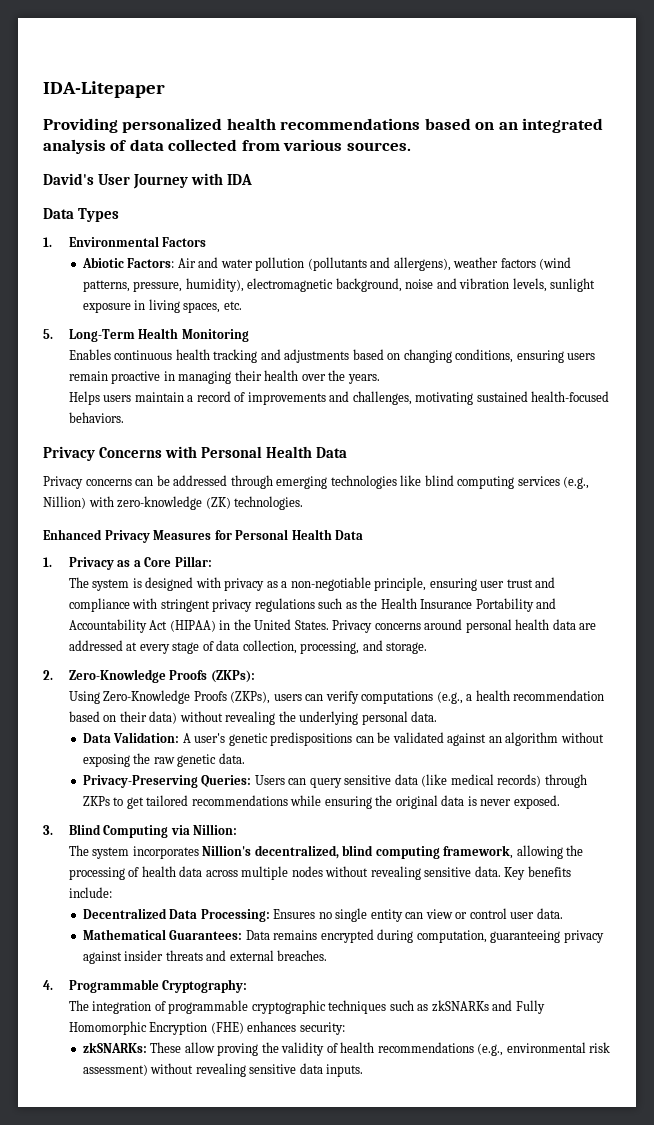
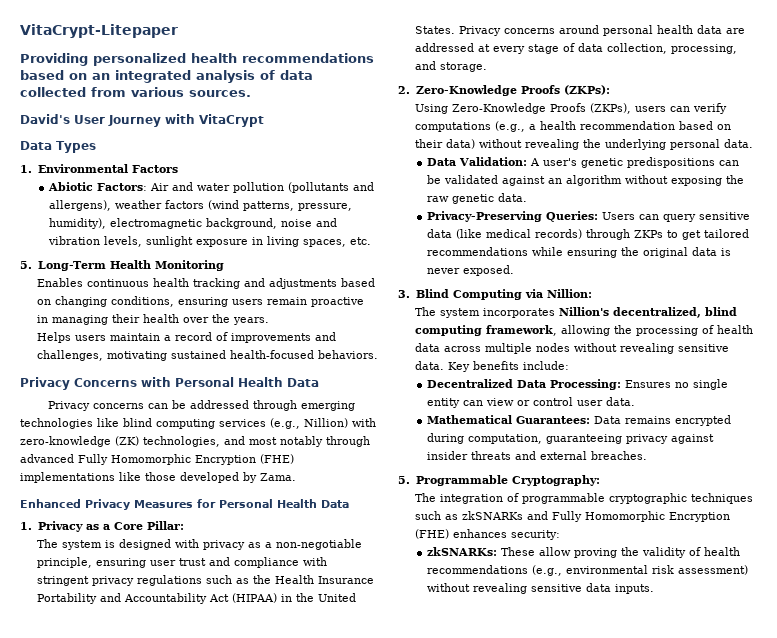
- IDA-Litepaper
+ VitaCrypt-Litepaper
- David's User Journey with IDA
+ David's User Journey with VitaCrypt
- Privacy concerns can be addressed through emerging technologies like blind computing services (e.g., Nillion) with zero-knowledge (ZK) technologies.
+ Privacy concerns can be addressed through emerging technologies like blind computing services (e.g., Nillion) with zero-knowledge (ZK) technologies, and most notably through advanced Fully Homomorphic Encryption (FHE) implementations like those developed by Zama.
- 4. Programmable Cryptography:
+ 5. Programmable Cryptography:

